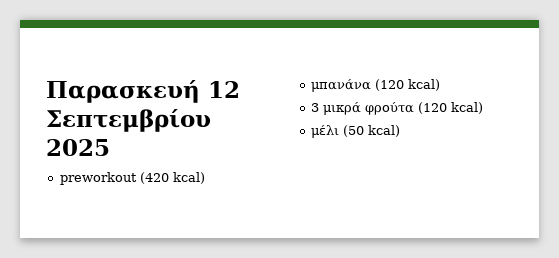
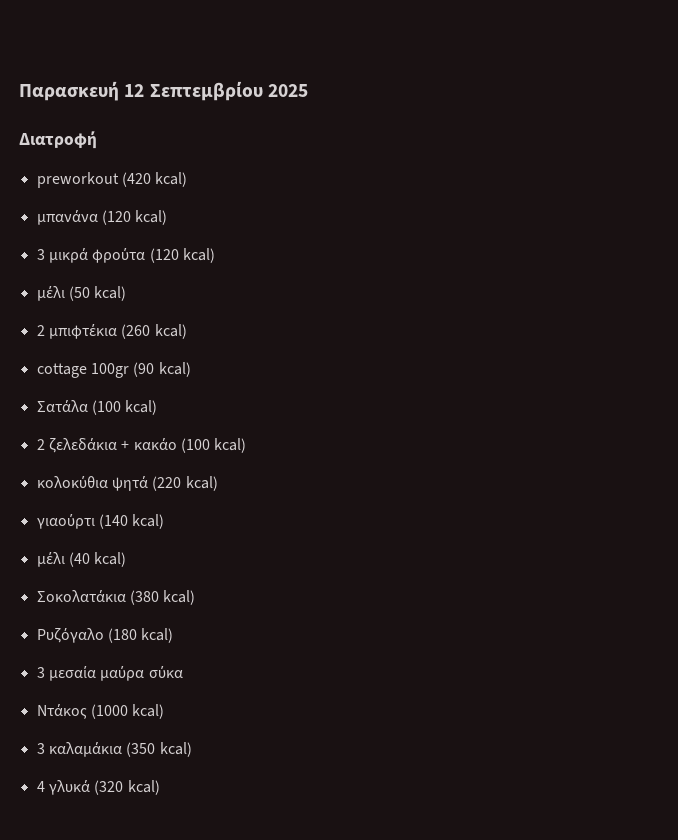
+ Διατροφή
+ 2 μπιφτέκια (260 kcal)
+ cottage 100gr (90 kcal)
+ Σατάλα (100 kcal)
+ 2 ζελεδάκια + κακάο (100 kcal)
+ κολοκύθια ψητά (220 kcal)
+ γιαούρτι (140 kcal)
+ μέλι (40 kcal)
+ Σοκολατάκια (380 kcal)
+ Ρυζόγαλο (180 kcal)
+ 3 μεσαία μαύρα σύκα
+ Ντάκος (1000 kcal)
+ 3 καλαμάκια (350 kcal)
+ 4 γλυκά (320 kcal)

